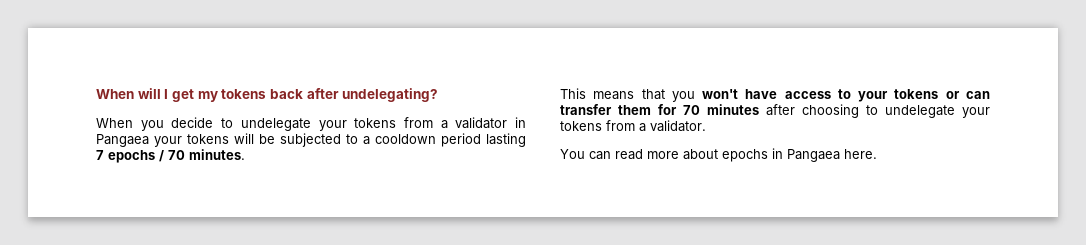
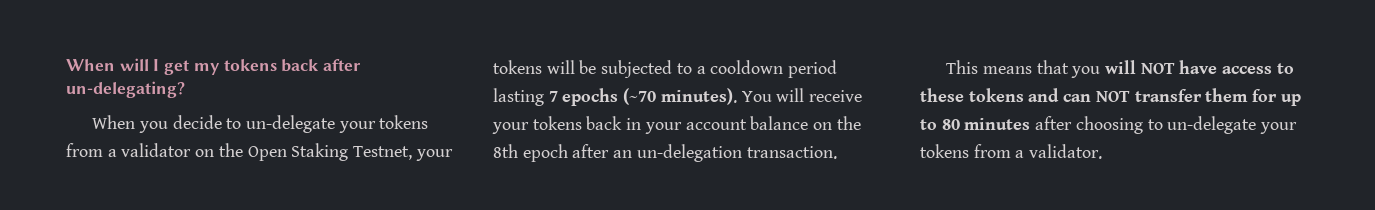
- When will I get my tokens back after undelegating?
+ When will I get my tokens back after un-delegating?
- When you decide to undelegate your tokens from a validator in Pangaea your tokens will be subjected to a cooldown period lasting 7 epochs / 70 minutes.
+ When you decide to un-delegate your tokens from a validator on the Open Staking Testnet, your tokens will be subjected to a cooldown period lasting 7 epochs (~70 minutes). You will receive your tokens back in your account balance on the 8th epoch after an un-delegation transaction.
- This means that you won't have access to your tokens or can transfer them for 70 minutes after choosing to undelegate your tokens from a validator.
+ This means that you will NOT have access to these tokens and can NOT transfer them for up to 80 minutes after choosing to un-delegate your tokens from a validator.
- You can read more about epochs in Pangaea here.

